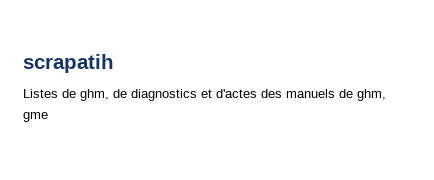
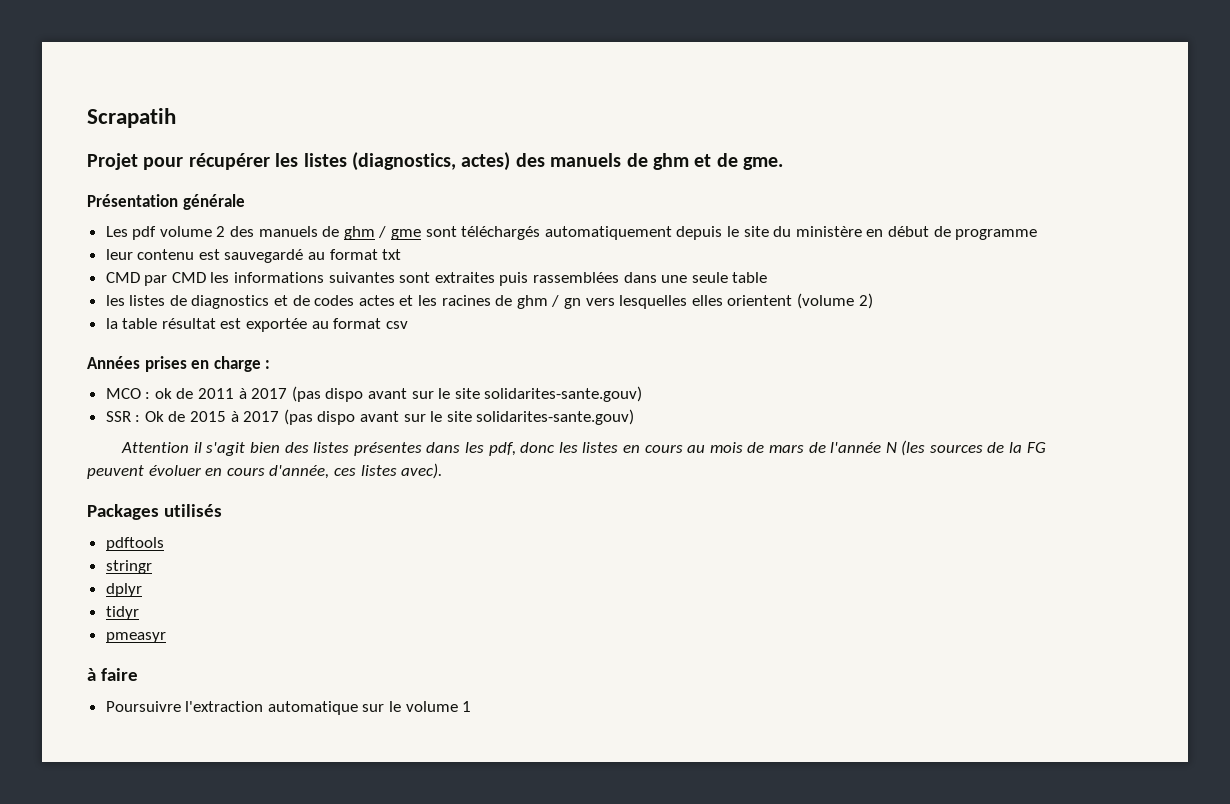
- scrapatih
- Listes de ghm, de diagnostics et d'actes des manuels de ghm, gme
+ Scrapatih
+ Projet pour récupérer les listes (diagnostics, actes) des manuels de ghm et de gme.
+ Présentation générale
+ Les pdf volume 2 des manuels de ghm / gme sont téléchargés automatiquement depuis le site du ministère en début de programme
+ leur contenu est sauvegardé au format txt
+ CMD par CMD les informations suivantes sont extraites puis rassemblées dans une seule table
+ les listes de diagnostics et de codes actes et les racines de ghm / gn vers lesquelles elles orientent (volume 2)
+ la table résultat est exportée au format csv
+ Années prises en charge :
+ MCO : ok de 2011 à 2017 (pas dispo avant sur le site solidarites-sante.gouv)
+ SSR : Ok de 2015 à 2017 (pas dispo avant sur le site solidarites-sante.gouv)
+ Attention il s'agit bien des listes présentes dans les pdf, donc les listes en cours au mois de mars de l'année N (les sources de la FG peuvent évoluer en cours d'année, ces listes avec).
+ Packages utilisés
+ pdftools
+ stringr
+ dplyr
+ tidyr
+ pmeasyr
+ à faire
+ Poursuivre l'extraction automatique sur le volume 1

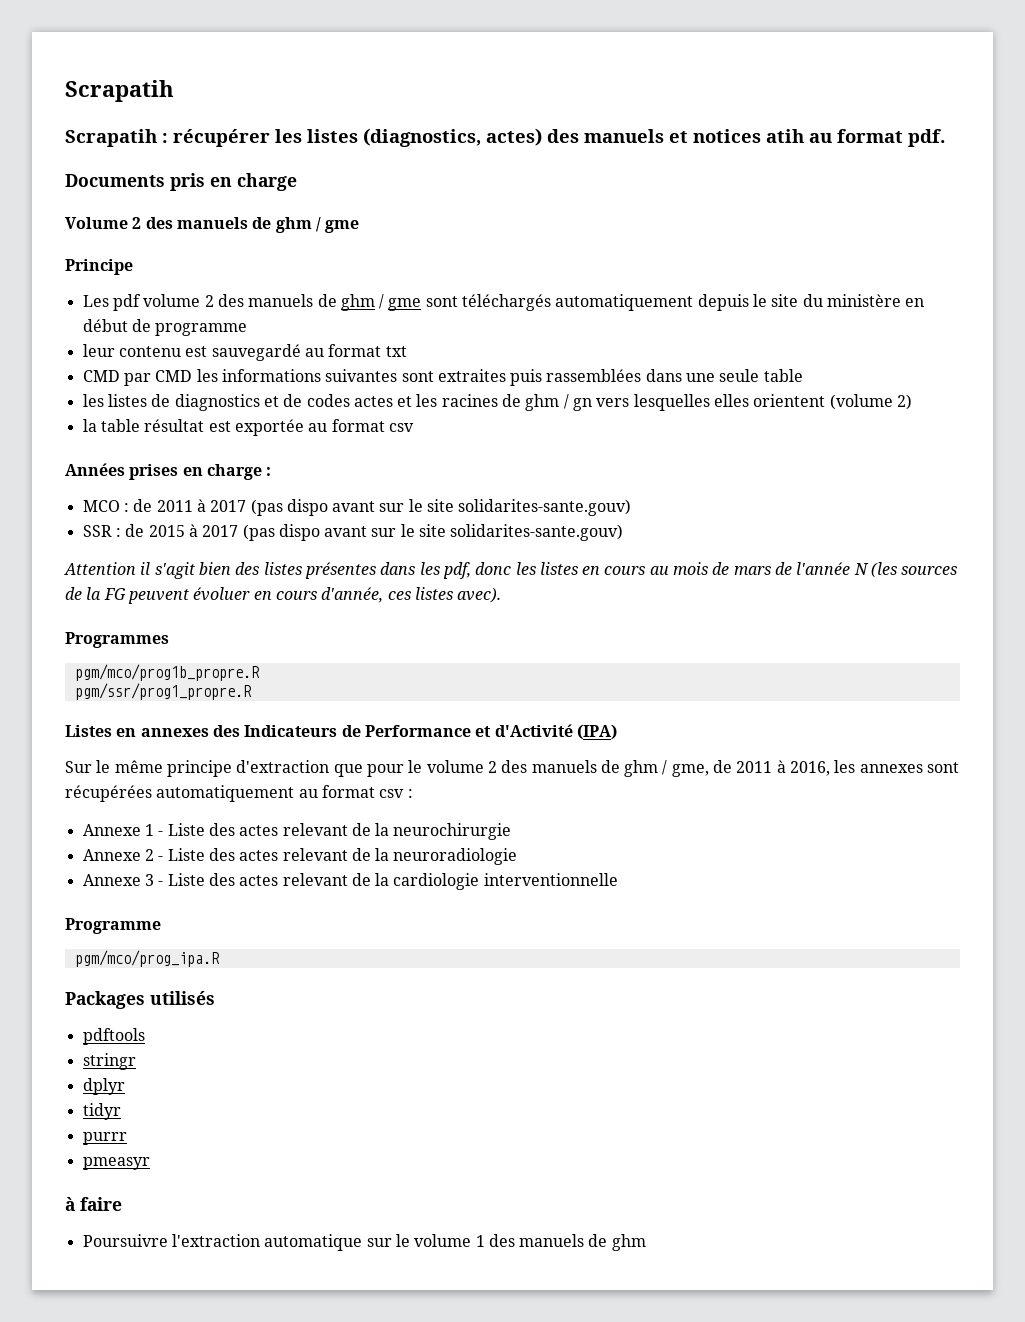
- Projet pour récupérer les listes (diagnostics, actes) des manuels de ghm et de gme.
- Présentation générale
+ Scrapatih : récupérer les listes (diagnostics, actes) des manuels et notices atih au format pdf.
+ Documents pris en charge
+ Volume 2 des manuels de ghm / gme
+ Principe
- MCO : ok de 2011 à 2017 (pas dispo avant sur le site solidarites-sante.gouv)
+ MCO : de 2011 à 2017 (pas dispo avant sur le site solidarites-sante.gouv)
- SSR : Ok de 2015 à 2017 (pas dispo avant sur le site solidarites-sante.gouv)
+ SSR : de 2015 à 2017 (pas dispo avant sur le site solidarites-sante.gouv)
+ Programmes
+ pgm/mco/prog1b_propre.R
+ pgm/ssr/prog1_propre.R
+ Listes en annexes des Indicateurs de Performance et d'Activité (IPA)
+ Sur le même principe d'extraction que pour le volume 2 des manuels de ghm / gme, de 2011 à 2016, les annexes sont récupérées automatiquement au format csv :
+ Annexe 1 - Liste des actes relevant de la neurochirurgie
+ Annexe 2 - Liste des actes relevant de la neuroradiologie
+ Annexe 3 - Liste des actes relevant de la cardiologie interventionnelle
+ Programme
+ pgm/mco/prog_ipa.R
+ purrr
- Poursuivre l'extraction automatique sur le volume 1
+ Poursuivre l'extraction automatique sur le volume 1 des manuels de ghm

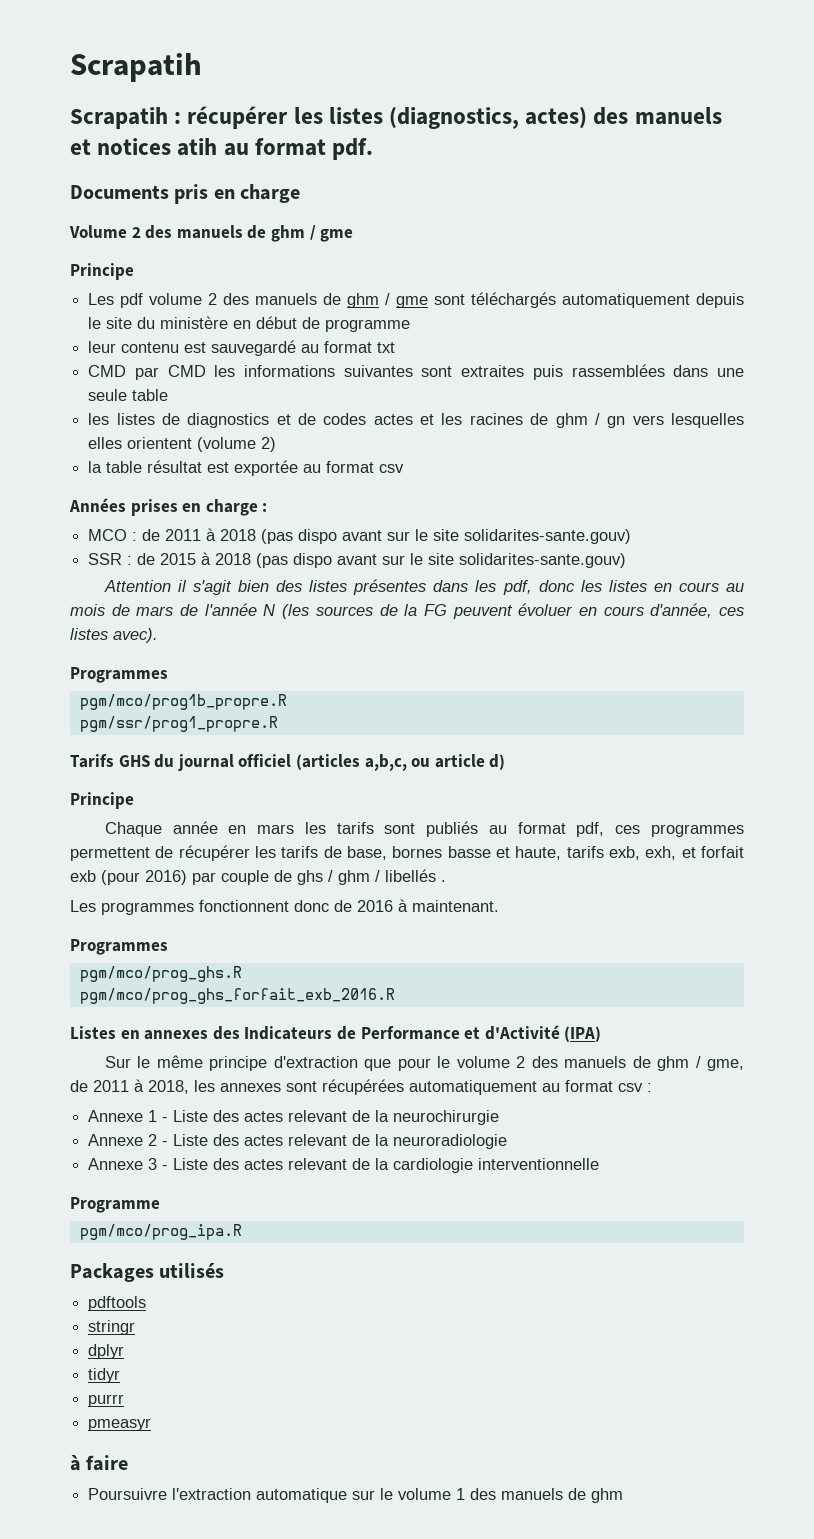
- MCO : de 2011 à 2017 (pas dispo avant sur le site solidarites-sante.gouv)
+ MCO : de 2011 à 2018 (pas dispo avant sur le site solidarites-sante.gouv)
- SSR : de 2015 à 2017 (pas dispo avant sur le site solidarites-sante.gouv)
+ SSR : de 2015 à 2018 (pas dispo avant sur le site solidarites-sante.gouv)
+ Tarifs GHS du journal officiel (articles a,b,c, ou article d)
+ Principe
+ Chaque année en mars les tarifs sont publiés au format pdf, ces programmes permettent de récupérer les tarifs de base, bornes basse et haute, tarifs exb, exh, et forfait exb (pour 2016) par couple de ghs / ghm / libellés .
+ Les programmes fonctionnent donc de 2016 à maintenant.
+ Programmes
+ pgm/mco/prog_ghs.R
+ pgm/mco/prog_ghs_forfait_exb_2016.R
- Sur le même principe d'extraction que pour le volume 2 des manuels de ghm / gme, de 2011 à 2016, les annexes sont récupérées automatiquement au format csv :
+ Sur le même principe d'extraction que pour le volume 2 des manuels de ghm / gme, de 2011 à 2018, les annexes sont récupérées automatiquement au format csv :

